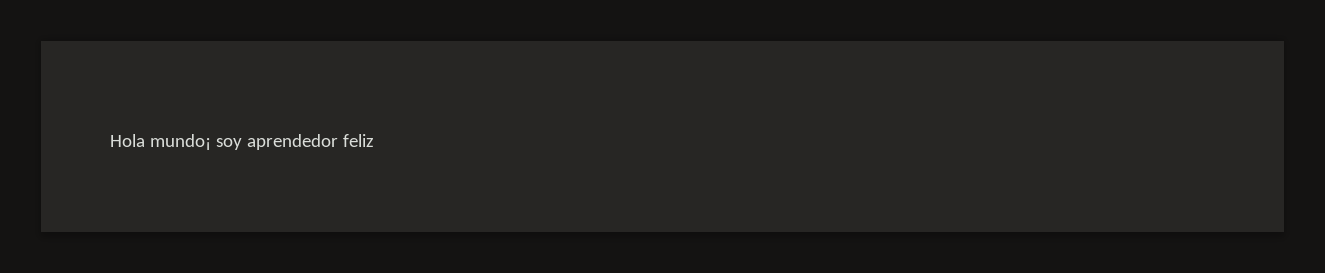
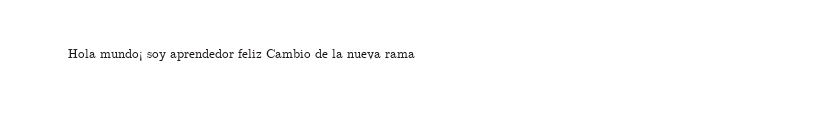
- Hola mundo¡ soy aprendedor feliz
+ Hola mundo¡ soy aprendedor feliz Cambio de la nueva rama

